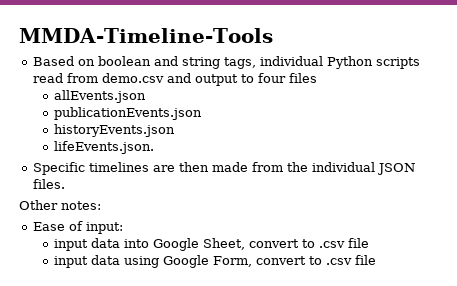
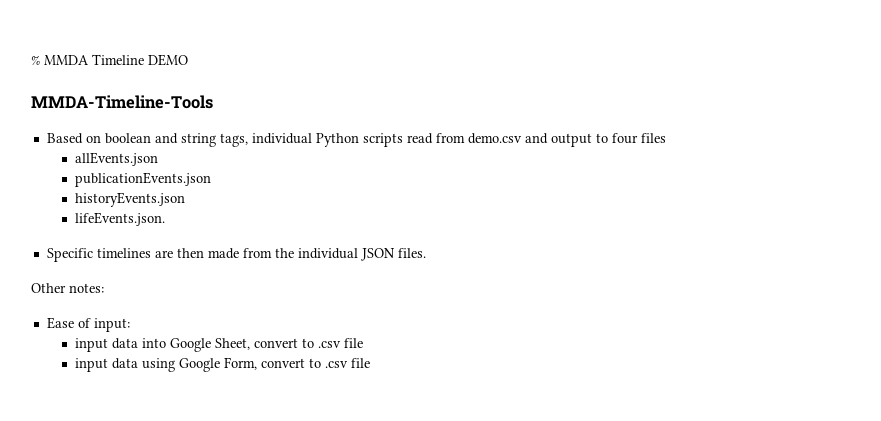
+ % MMDA Timeline DEMO

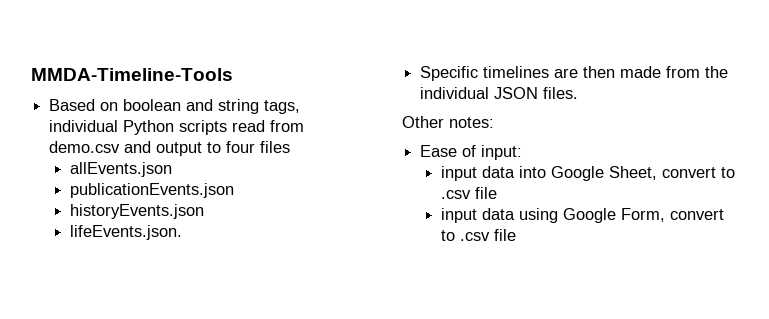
- % MMDA Timeline DEMO

